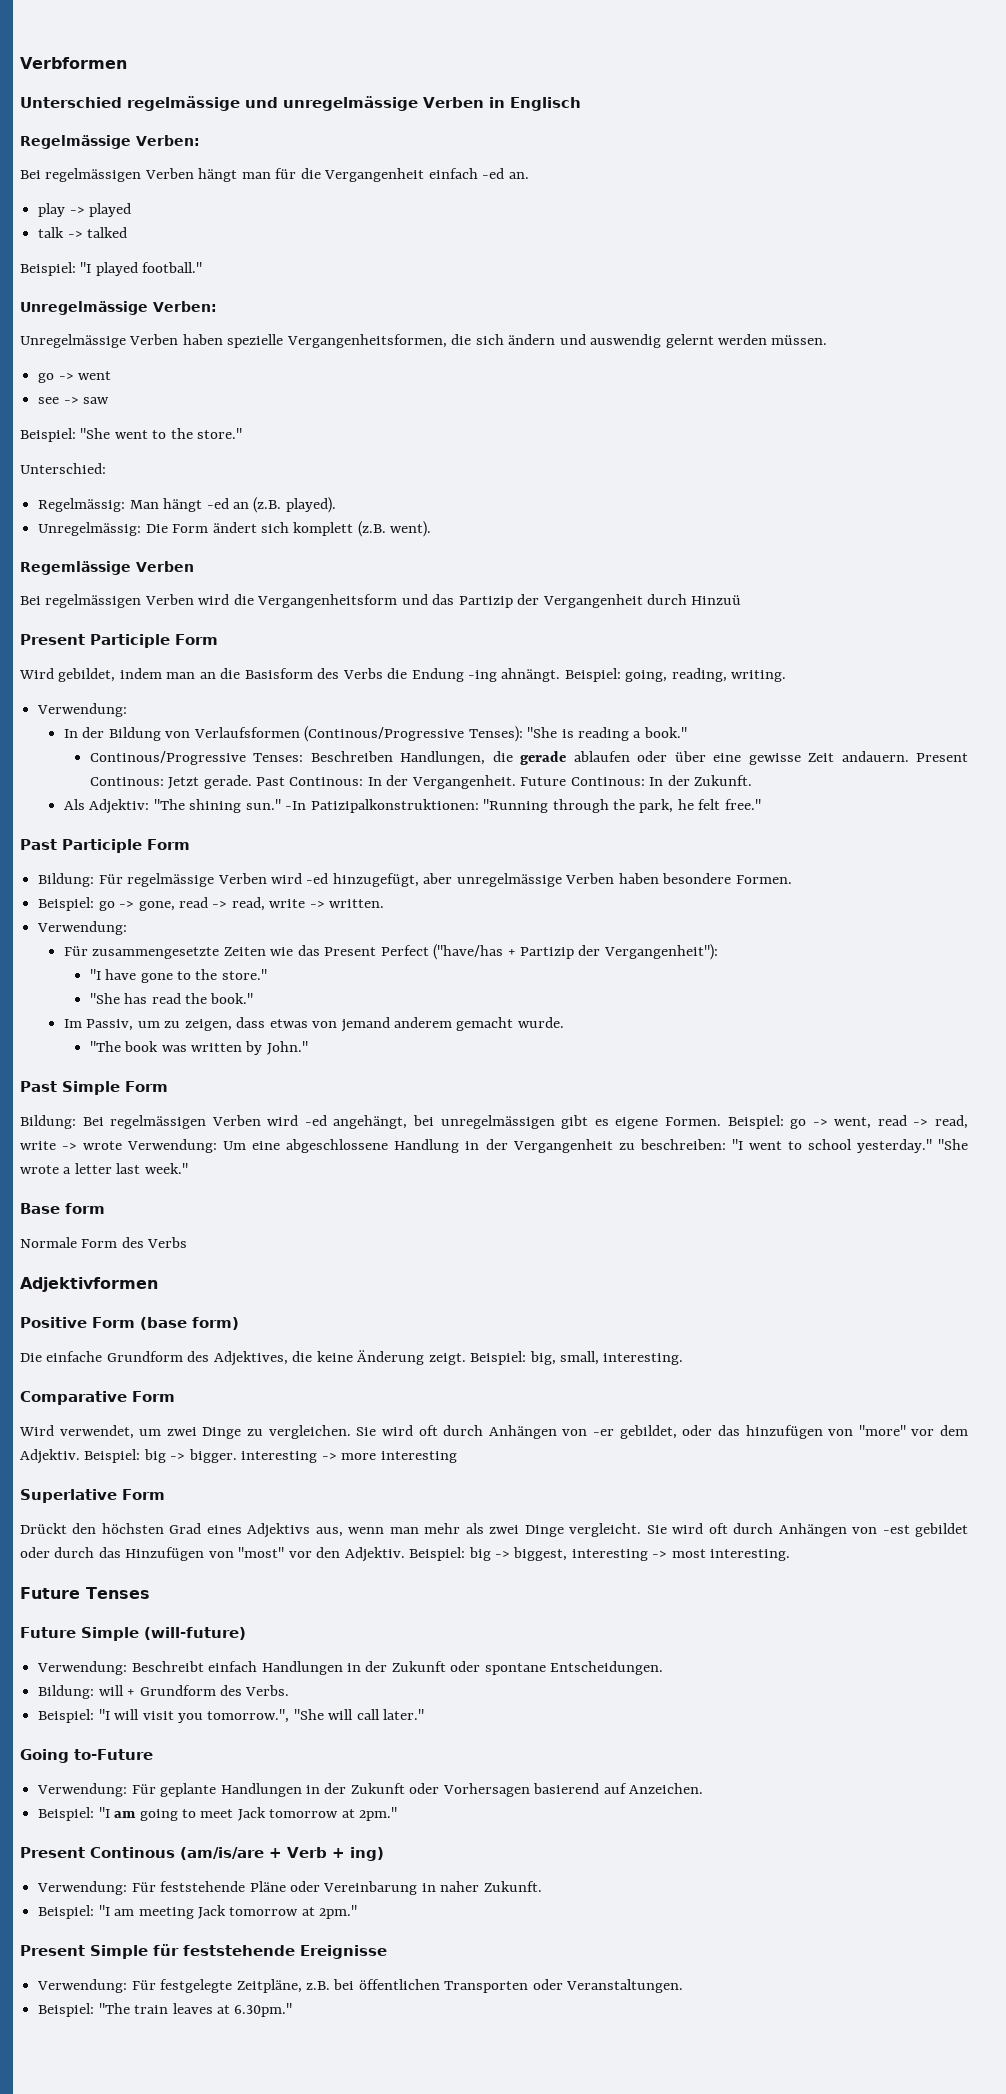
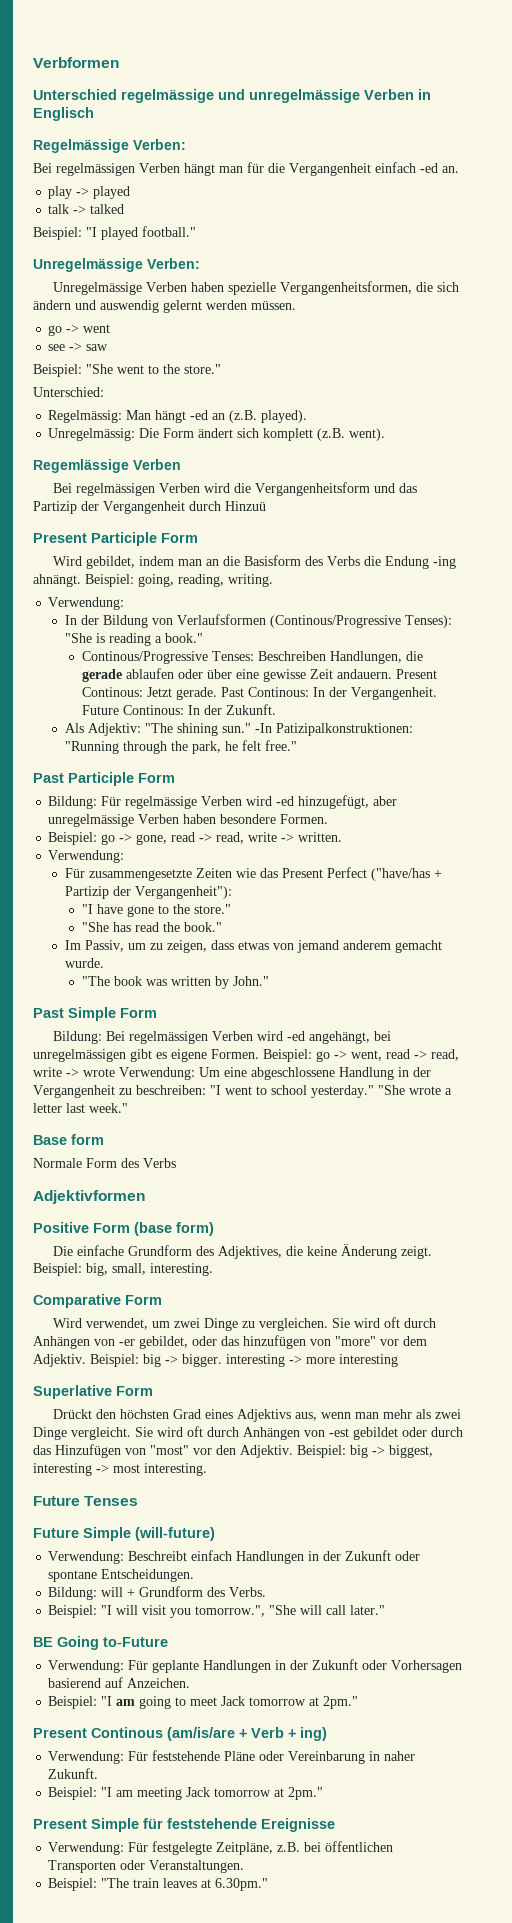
- Going to-Future
+ BE Going to-Future

